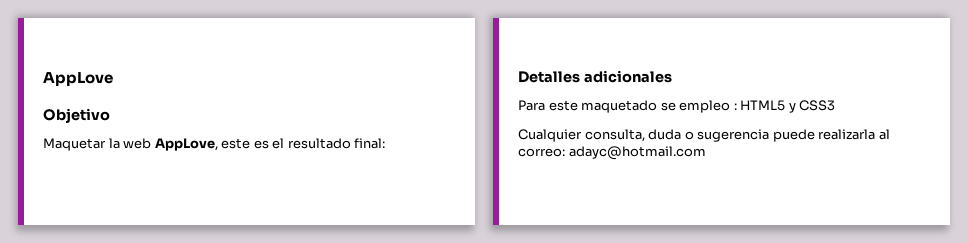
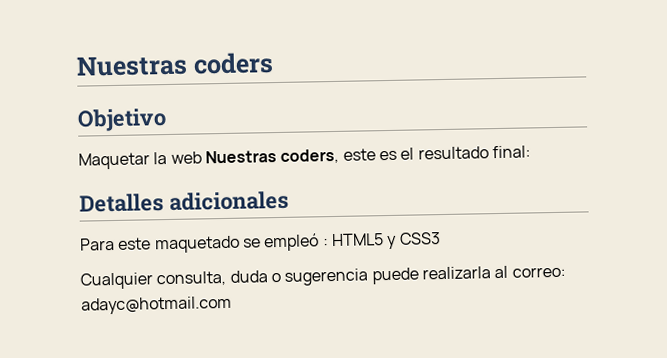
- AppLove
+ Nuestras coders
- Maquetar la web AppLove, este es el resultado final:
+ Maquetar la web Nuestras coders, este es el resultado final:
- Para este maquetado se empleo : HTML5 y CSS3
+ Para este maquetado se empleó : HTML5 y CSS3

